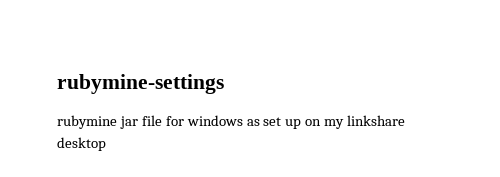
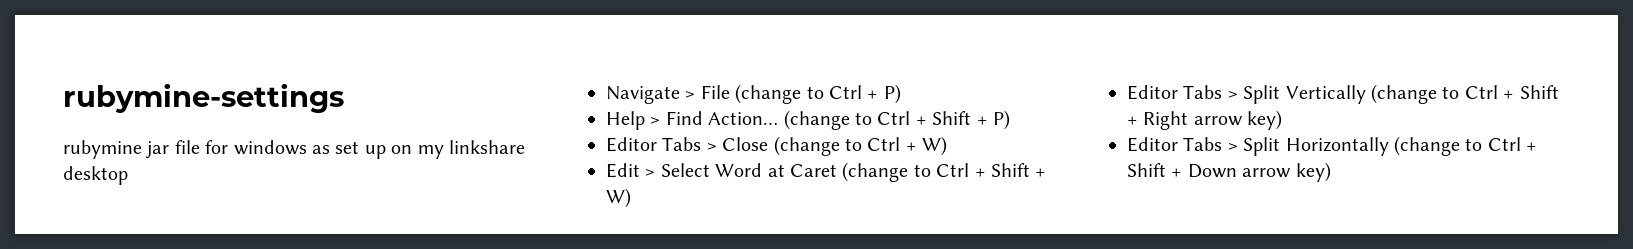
+ Navigate > File (change to Ctrl + P)
+ Help > Find Action… (change to Ctrl + Shift + P)
+ Editor Tabs > Close (change to Ctrl + W)
+ Edit > Select Word at Caret (change to Ctrl + Shift + W)
+ Editor Tabs > Split Vertically (change to Ctrl + Shift + Right arrow key)
+ Editor Tabs > Split Horizontally (change to Ctrl + Shift + Down arrow key)

